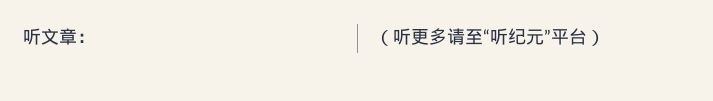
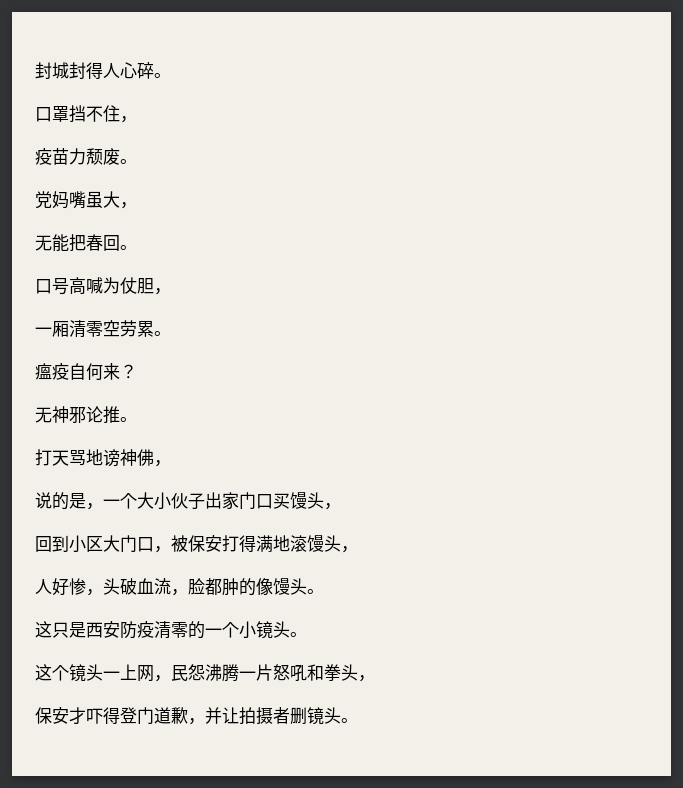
- 听文章：
- （听更多请至“听纪元”平台）
+ 封城封得人心碎。
+ 口罩挡不住，
+ 疫苗力颓废。
+ 党妈嘴虽大，
+ 无能把春回。
+ 口号高喊为仗胆，
+ 一厢清零空劳累。
+ 瘟疫自何来？
+ 无神邪论推。
+ 打天骂地谤神佛，
+ 说的是，一个大小伙子出家门口买馒头，
+ 回到小区大门口，被保安打得满地滚馒头，
+ 人好惨，头破血流，脸都肿的像馒头。
+ 这只是西安防疫清零的一个小镜头。
+ 这个镜头一上网，民怨沸腾一片怒吼和拳头，
+ 保安才吓得登门道歉，并让拍摄者删镜头。

